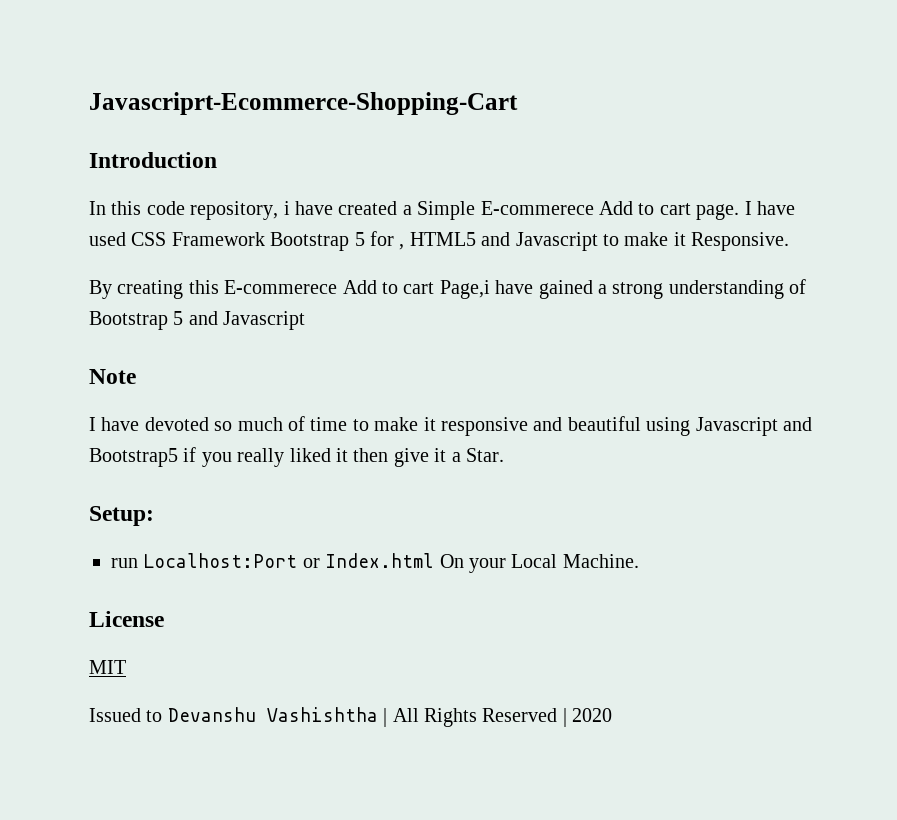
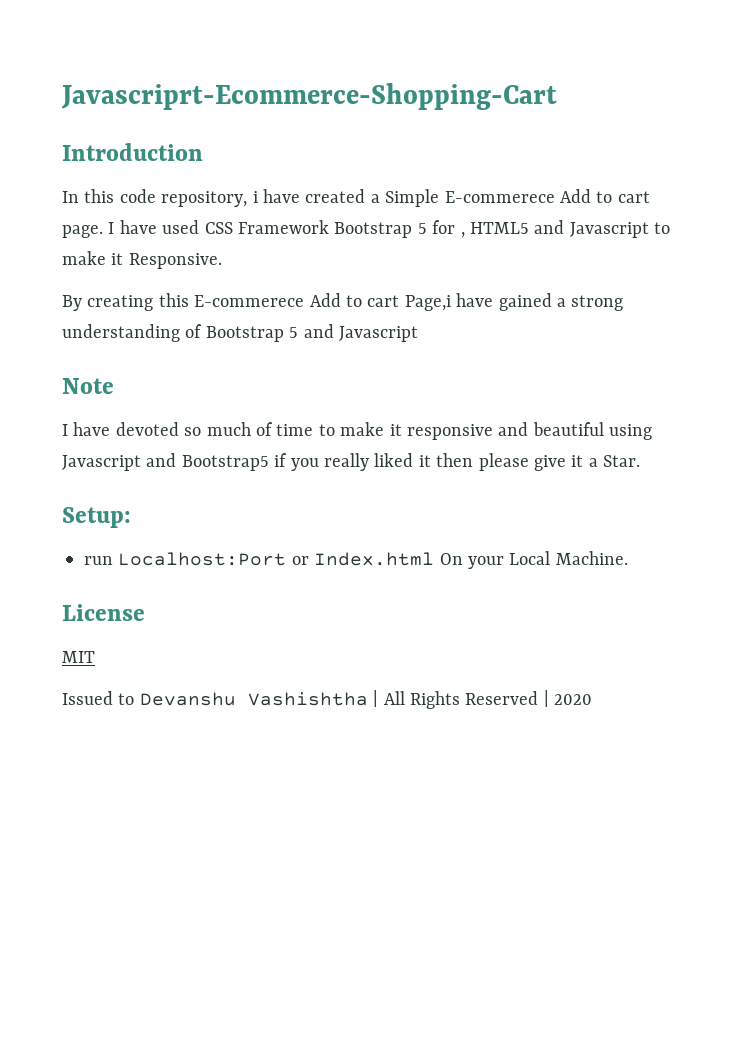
- I have devoted so much of time to make it responsive and beautiful using Javascript and Bootstrap5 if you really liked it then give it a Star.
+ I have devoted so much of time to make it responsive and beautiful using Javascript and Bootstrap5 if you really liked it then please give it a Star.

